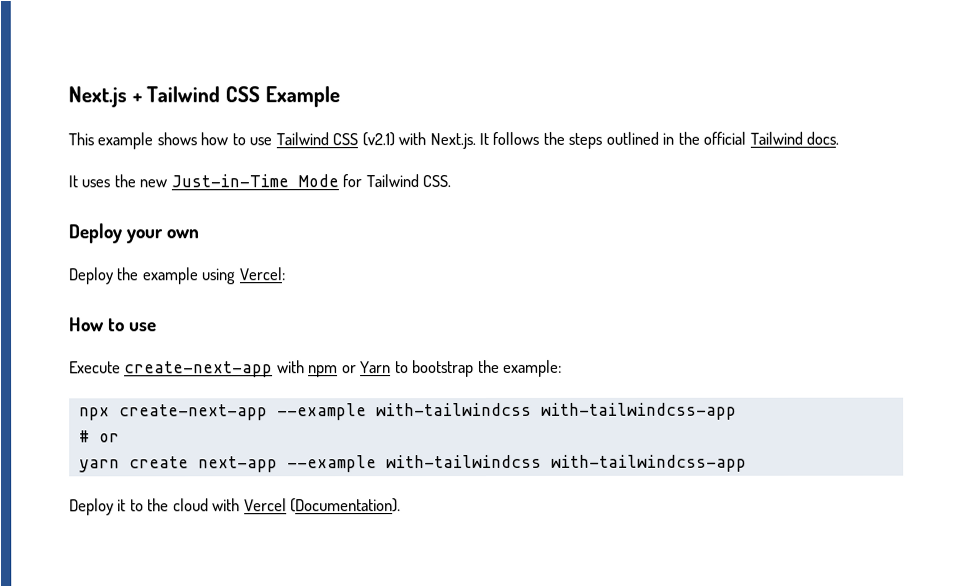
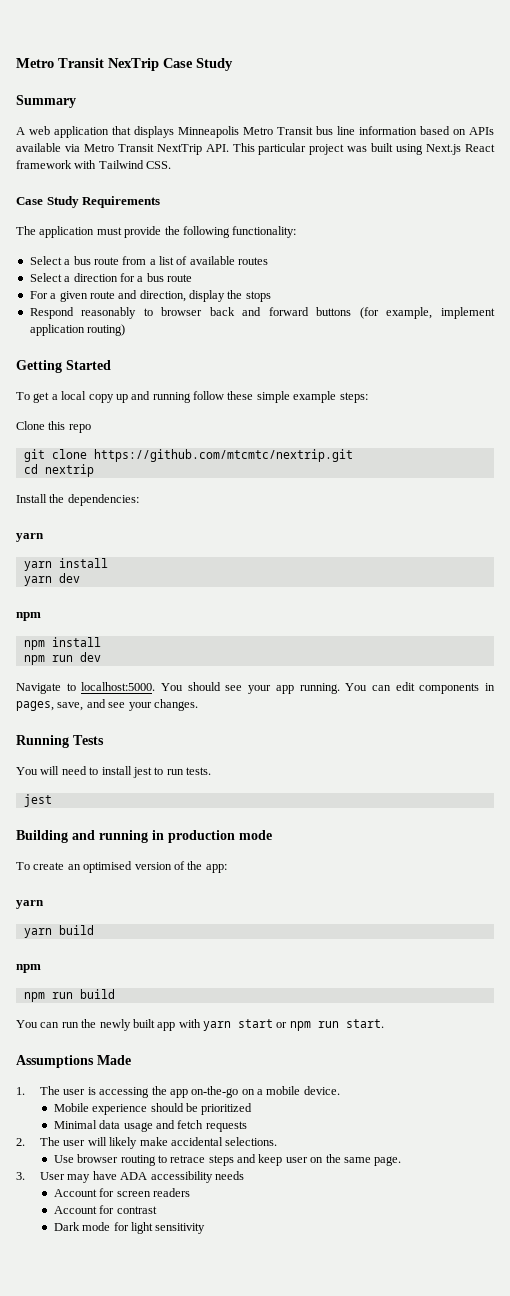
- Next.js + Tailwind CSS Example
- This example shows how to use Tailwind CSS (v2.1) with Next.js. It follows the steps outlined in the official Tailwind docs.
- It uses the new Just-in-Time Mode for Tailwind CSS.
- Deploy your own
- Deploy the example using Vercel:
- How to use
- Execute create-next-app with npm or Yarn to bootstrap the example:
- npx create-next-app --example with-tailwindcss with-tailwindcss-app
- # or
- yarn create next-app --example with-tailwindcss with-tailwindcss-app
- Deploy it to the cloud with Vercel (Documentation).
+ Metro Transit NexTrip Case Study
+ Summary
+ A web application that displays Minneapolis Metro Transit bus line information based on APIs available via Metro Transit NextTrip API. This particular project was built using Next.js React framework with Tailwind CSS.
+ Case Study Requirements
+ The application must provide the following functionality:
+ Select a bus route from a list of available routes
+ Select a direction for a bus route
+ For a given route and direction, display the stops
+ Respond reasonably to browser back and forward buttons (for example, implement application routing)
+ Getting Started
+ To get a local copy up and running follow these simple example steps:
+ Clone this repo
+ git clone https://github.com/mtcmtc/nextrip.git
+ cd nextrip
+ Install the dependencies:
+ yarn
+ yarn install
+ yarn dev
+ npm
+ npm install
+ npm run dev
+ Navigate to localhost:5000. You should see your app running. You can edit components in pages, save, and see your changes.
+ Running Tests
+ You will need to install jest to run tests.
+ jest
+ Building and running in production mode
+ To create an optimised version of the app:
+ yarn
+ yarn build
+ npm
+ npm run build
+ You can run the newly built app with yarn start or npm run start.
+ Assumptions Made
+ 1. The user is accessing the app on-the-go on a mobile device.
+ Mobile experience should be prioritized
+ Minimal data usage and fetch requests
+ 2. The user will likely make accidental selections.
+ Use browser routing to retrace steps and keep user on the same page.
+ 3. User may have ADA accessibility needs
+ Account for screen readers
+ Account for contrast
+ Dark mode for light sensitivity

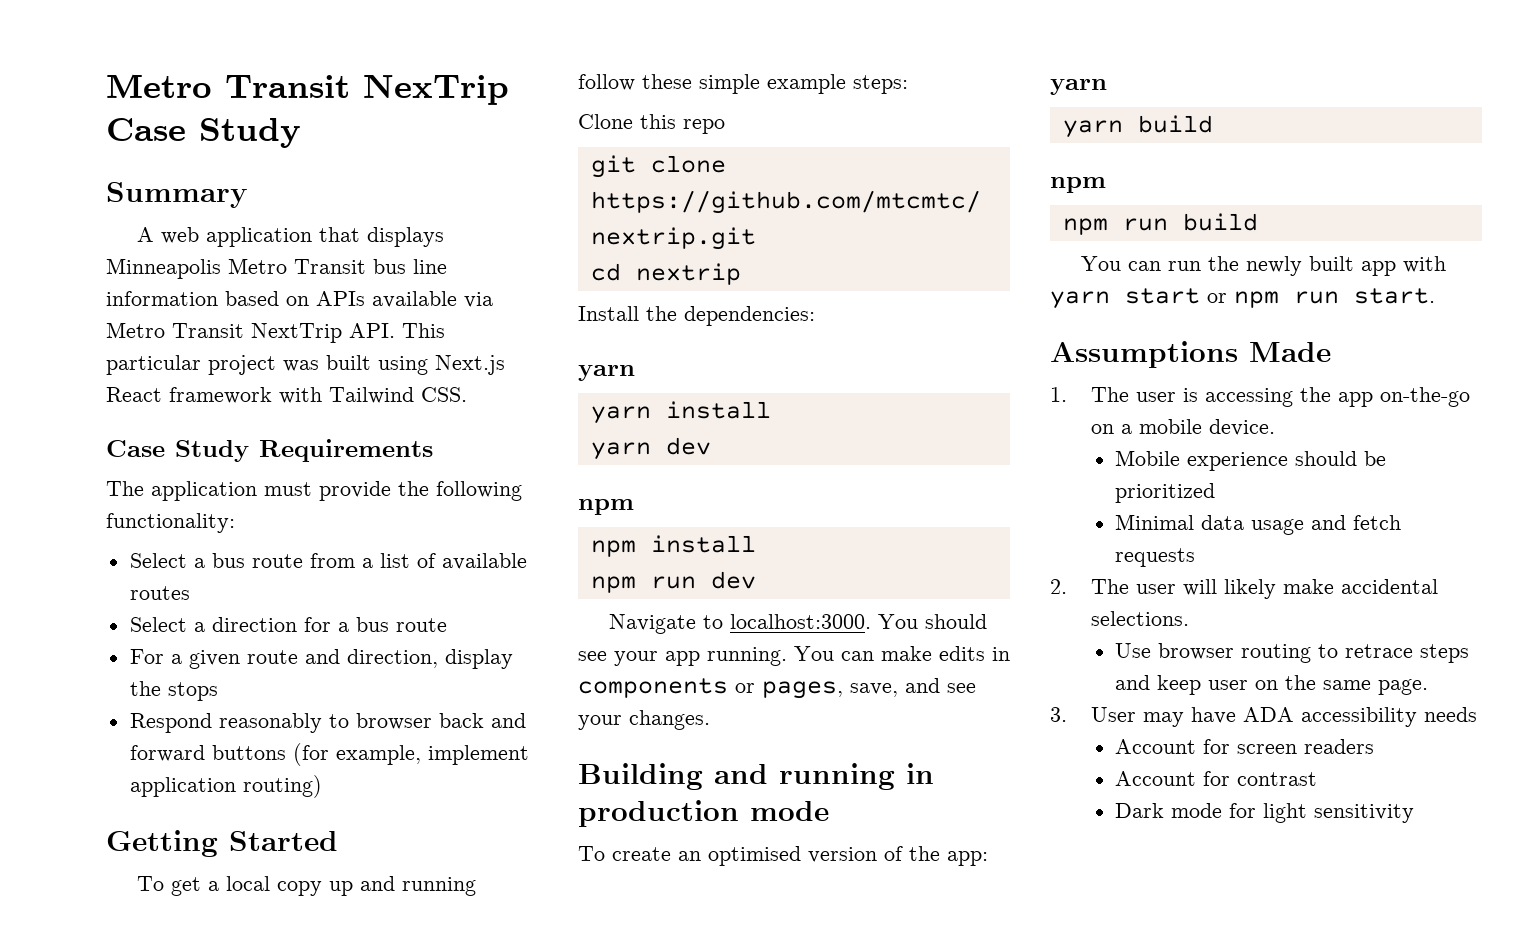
- Navigate to localhost:5000.
+ Navigate to localhost:3000.
- You can edit components in pages, save, and see your changes.
+ You can make edits in components or pages, save, and see your changes.
- Running Tests
- You will need to install jest to run tests.
- jest

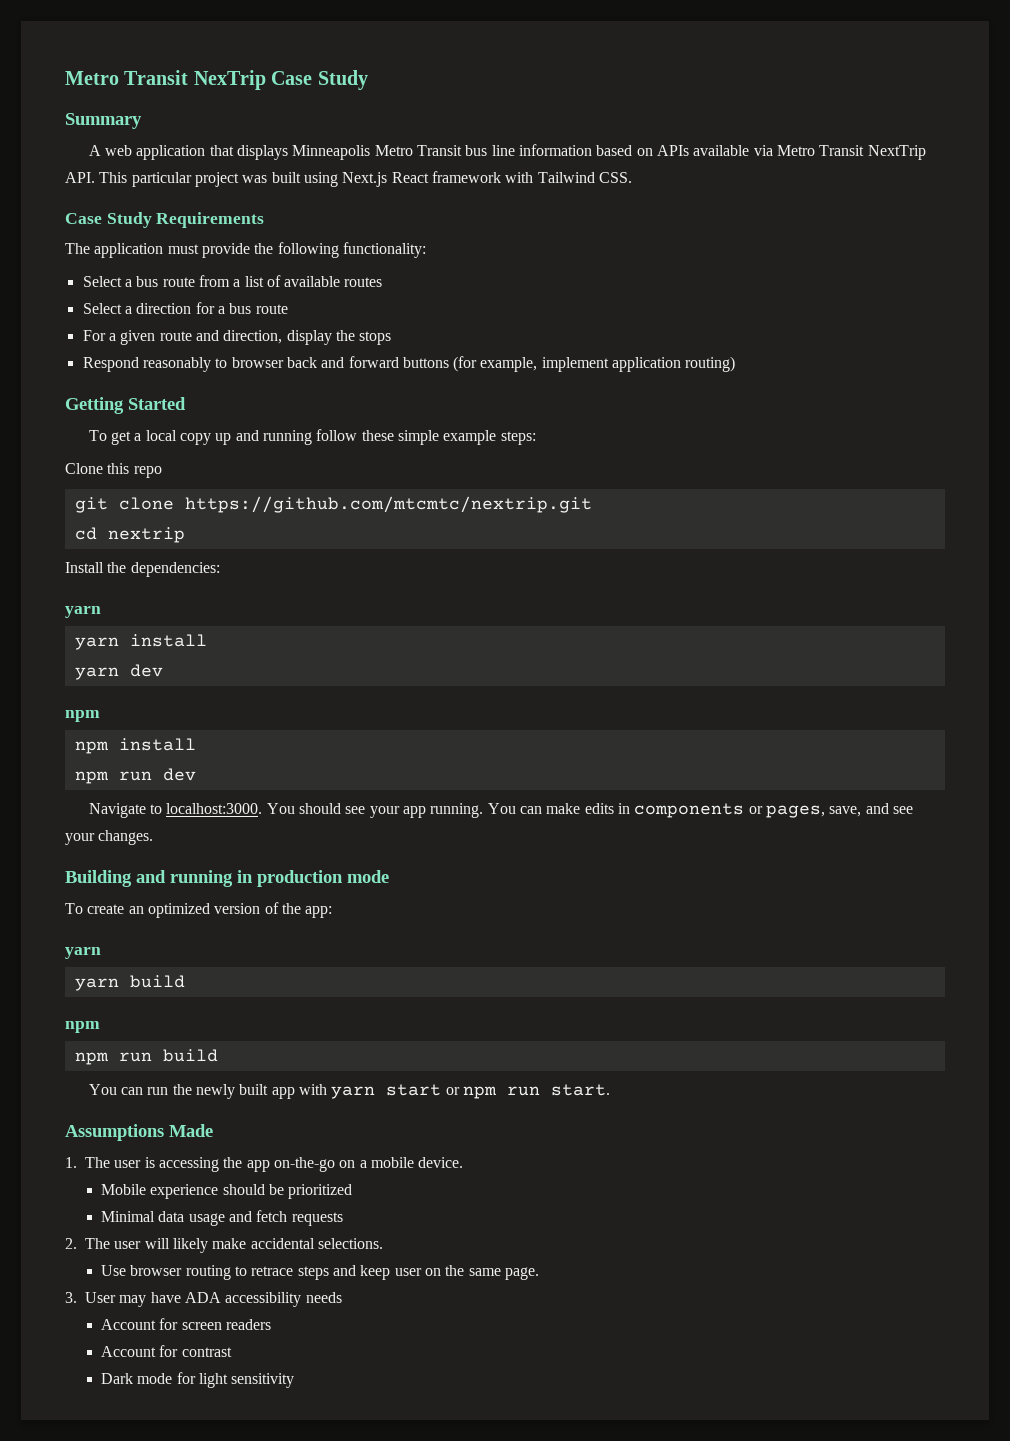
- To create an optimised version of the app:
+ To create an optimized version of the app:

